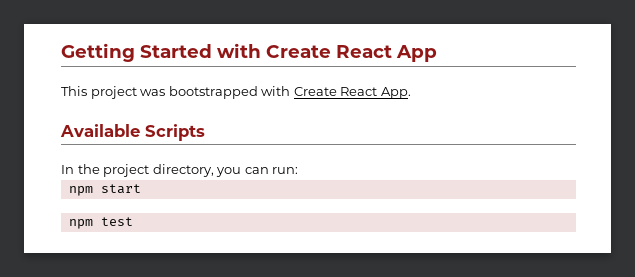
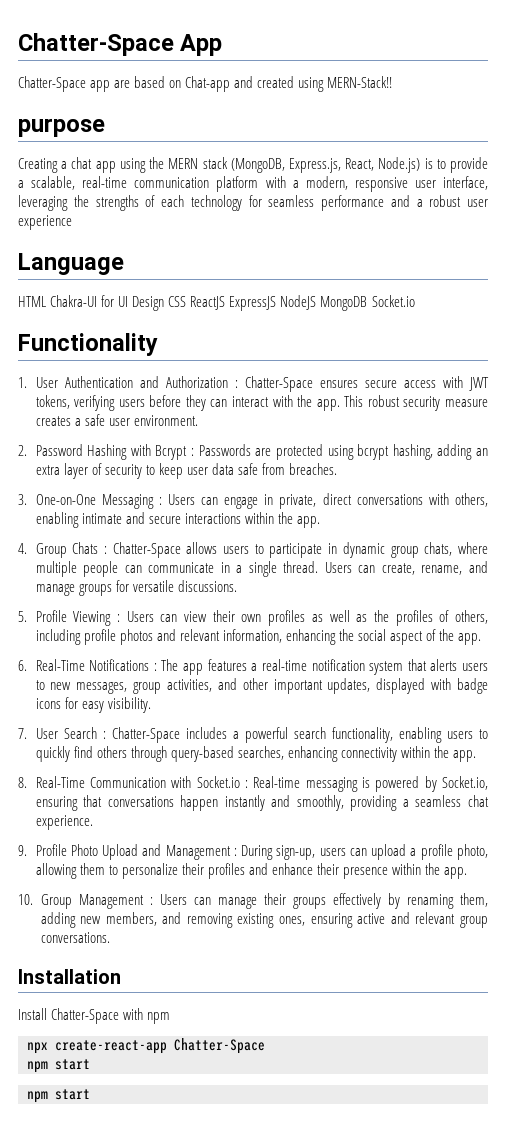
- Getting Started with Create React App
- This project was bootstrapped with Create React App.
- Available Scripts
- In the project directory, you can run:
+ Chatter-Space App
+ Chatter-Space app are based on Chat-app and created using MERN-Stack!!
+ purpose
+ Creating a chat app using the MERN stack (MongoDB, Express.js, React, Node.js) is to provide a scalable, real-time communication platform with a modern, responsive user interface, leveraging the strengths of each technology for seamless performance and a robust user experience
+ Language
+ HTML Chakra-UI for UI Design CSS ReactJS ExpressJS NodeJS MongoDB Socket.io
+ Functionality
+ 1. User Authentication and Authorization : Chatter-Space ensures secure access with JWT tokens, verifying users before they can interact with the app. This robust security measure creates a safe user environment.
+ 2. Password Hashing with Bcrypt : Passwords are protected using bcrypt hashing, adding an extra layer of security to keep user data safe from breaches.
+ 3. One-on-One Messaging : Users can engage in private, direct conversations with others, enabling intimate and secure interactions within the app.
+ 4. Group Chats : Chatter-Space allows users to participate in dynamic group chats, where multiple people can communicate in a single thread. Users can create, rename, and manage groups for versatile discussions.
+ 5. Profile Viewing : Users can view their own profiles as well as the profiles of others, including profile photos and relevant information, enhancing the social aspect of the app.
+ 6. Real-Time Notifications : The app features a real-time notification system that alerts users to new messages, group activities, and other important updates, displayed with badge icons for easy visibility.
+ 7. User Search : Chatter-Space includes a powerful search functionality, enabling users to quickly find others through query-based searches, enhancing connectivity within the app.
+ 8. Real-Time Communication with Socket.io : Real-time messaging is powered by Socket.io, ensuring that conversations happen instantly and smoothly, providing a seamless chat experience.
+ 9. Profile Photo Upload and Management : During sign-up, users can upload a profile photo, allowing them to personalize their profiles and enhance their presence within the app.
+ 10. Group Management : Users can manage their groups effectively by renaming them, adding new members, and removing existing ones, ensuring active and relevant group conversations.
+ Installation
+ Install Chatter-Space with npm
+ npx create-react-app Chatter-Space
  npm start
- npm test
+ npm start

